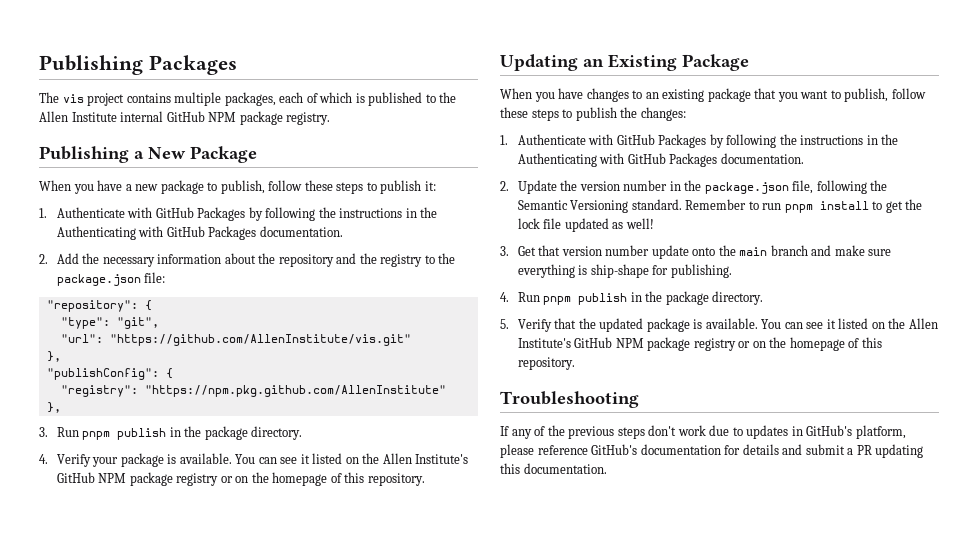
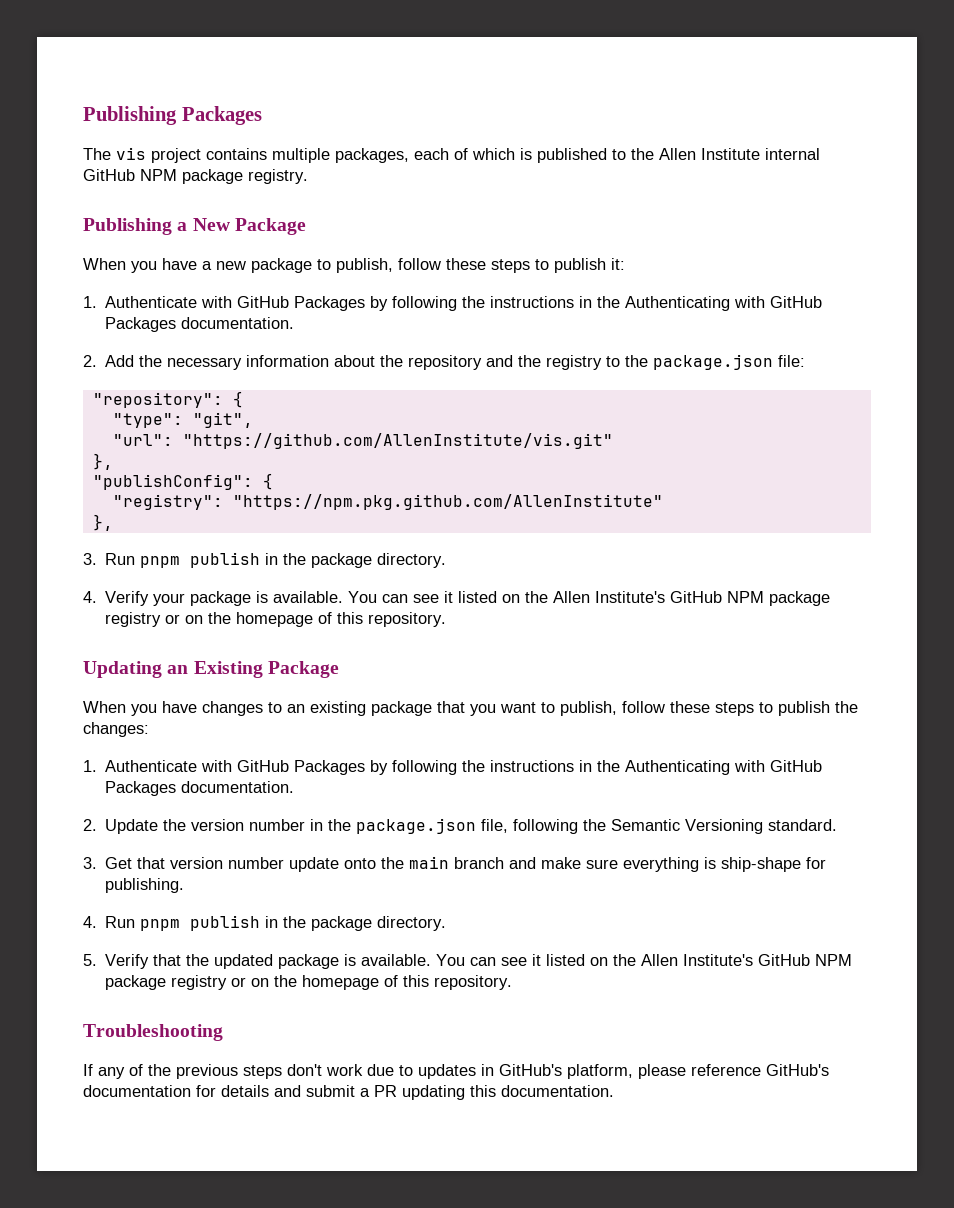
- Remember to run pnpm install to get the lock file updated as well!

